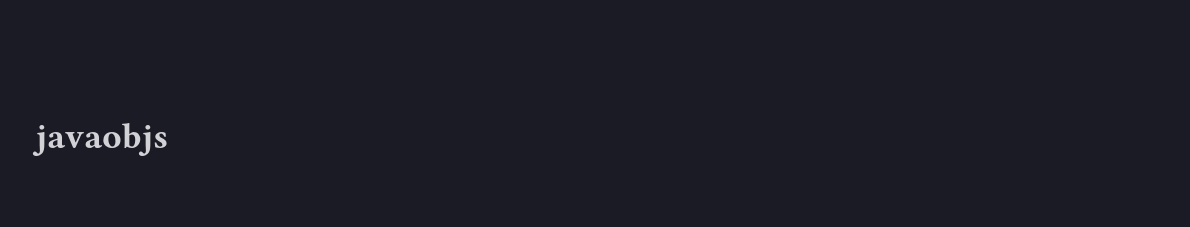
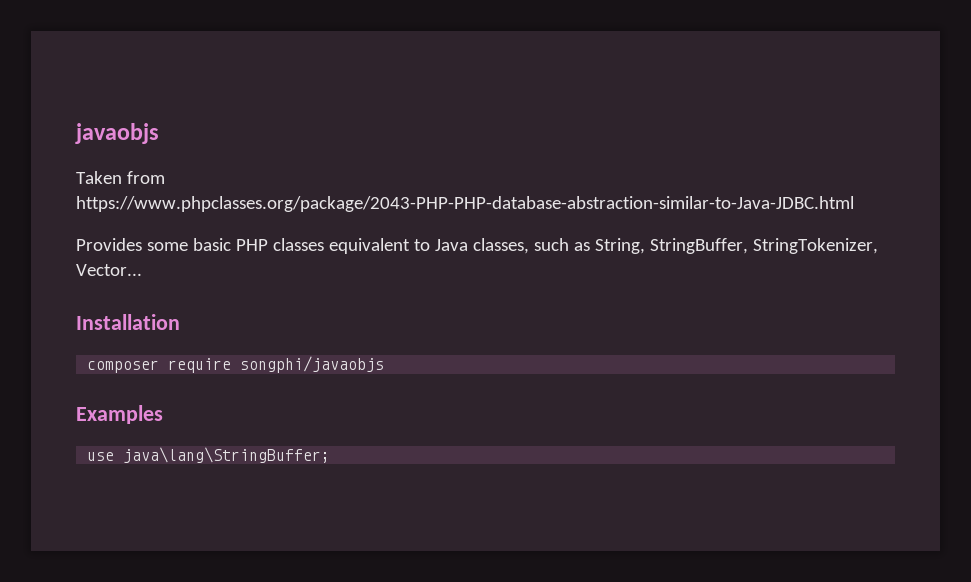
+ Taken from https://www.phpclasses.org/package/2043-PHP-PHP-database-abstraction-similar-to-Java-JDBC.html
+ Provides some basic PHP classes equivalent to Java classes, such as String, StringBuffer, StringTokenizer, Vector...
+ Installation
+ composer require songphi/javaobjs
+ Examples
+ use java\lang\StringBuffer;

